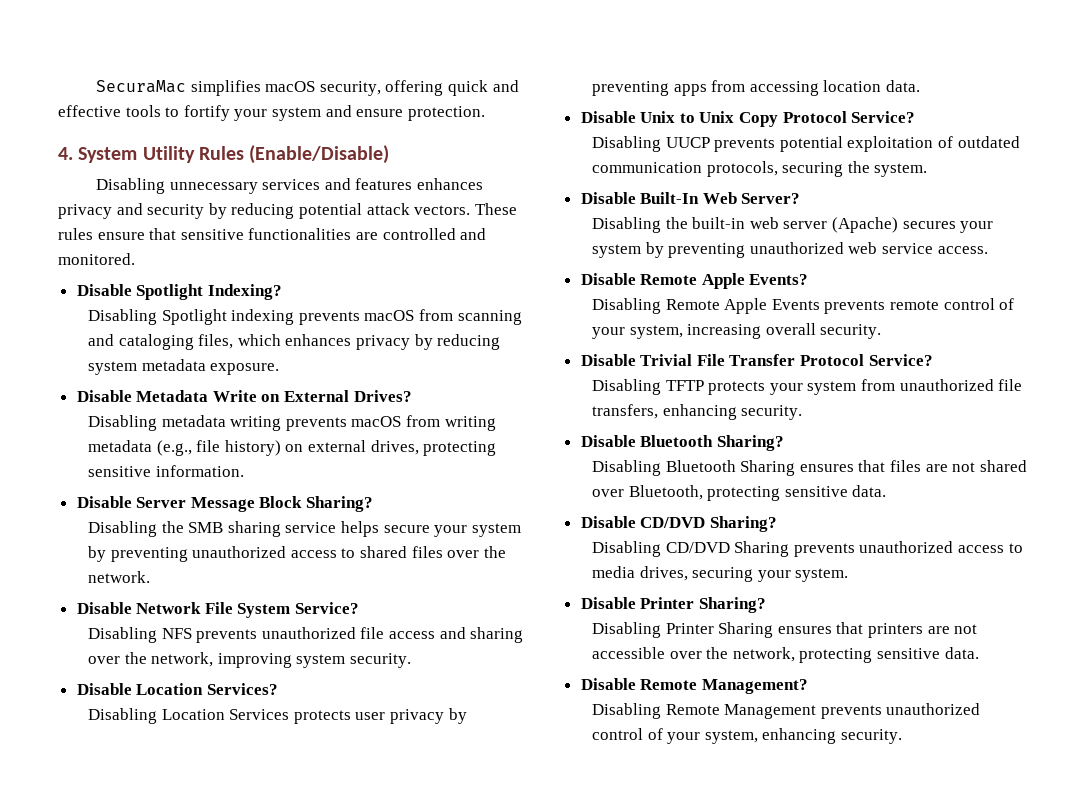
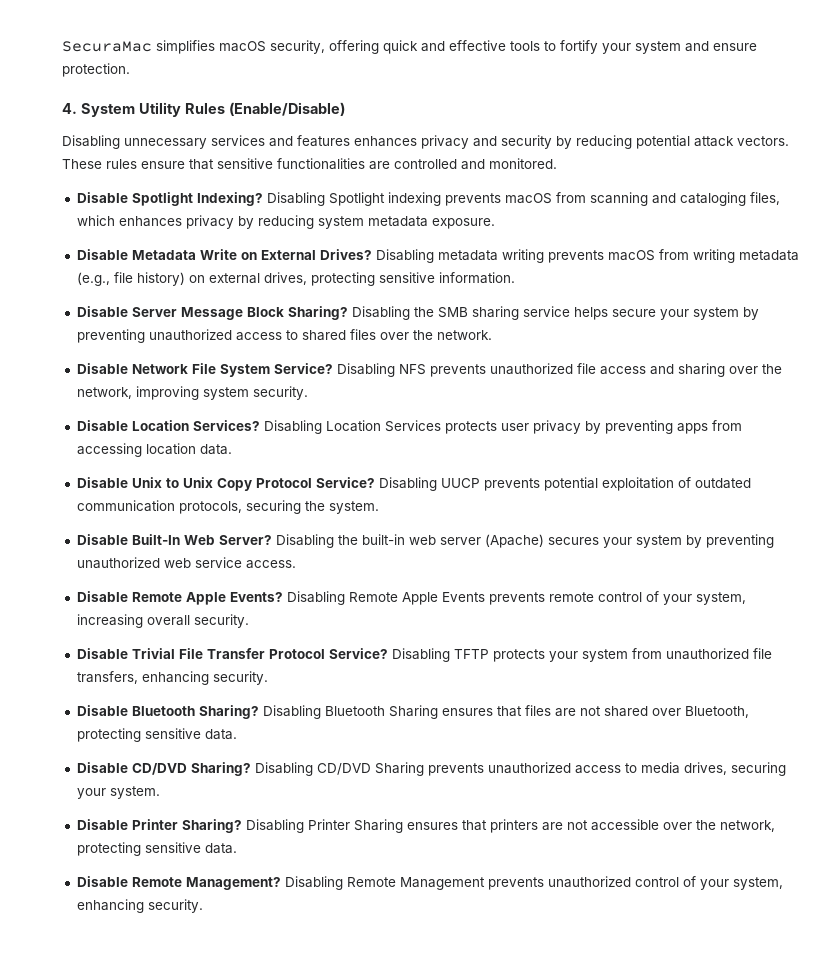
- Disable Spotlight Indexing?
- Disabling Spotlight indexing prevents macOS from scanning and cataloging files, which enhances privacy by reducing system metadata exposure.
+ Disable Spotlight Indexing? Disabling Spotlight indexing prevents macOS from scanning and cataloging files, which enhances privacy by reducing system metadata exposure.
- Disable Metadata Write on External Drives?
- Disabling metadata writing prevents macOS from writing metadata (e.g., file history) on external drives, protecting sensitive information.
+ Disable Metadata Write on External Drives? Disabling metadata writing prevents macOS from writing metadata (e.g., file history) on external drives, protecting sensitive information.
- Disable Server Message Block Sharing?
- Disabling the SMB sharing service helps secure your system by preventing unauthorized access to shared files over the network.
+ Disable Server Message Block Sharing? Disabling the SMB sharing service helps secure your system by preventing unauthorized access to shared files over the network.
- Disable Network File System Service?
- Disabling NFS prevents unauthorized file access and sharing over the network, improving system security.
+ Disable Network File System Service? Disabling NFS prevents unauthorized file access and sharing over the network, improving system security.
- Disable Location Services?
- Disabling Location Services protects user privacy by preventing apps from accessing location data.
+ Disable Location Services? Disabling Location Services protects user privacy by preventing apps from accessing location data.
- Disable Unix to Unix Copy Protocol Service?
- Disabling UUCP prevents potential exploitation of outdated communication protocols, securing the system.
+ Disable Unix to Unix Copy Protocol Service? Disabling UUCP prevents potential exploitation of outdated communication protocols, securing the system.
- Disable Built-In Web Server?
- Disabling the built-in web server (Apache) secures your system by preventing unauthorized web service access.
+ Disable Built-In Web Server? Disabling the built-in web server (Apache) secures your system by preventing unauthorized web service access.
- Disable Remote Apple Events?
- Disabling Remote Apple Events prevents remote control of your system, increasing overall security.
+ Disable Remote Apple Events? Disabling Remote Apple Events prevents remote control of your system, increasing overall security.
- Disable Trivial File Transfer Protocol Service?
- Disabling TFTP protects your system from unauthorized file transfers, enhancing security.
+ Disable Trivial File Transfer Protocol Service? Disabling TFTP protects your system from unauthorized file transfers, enhancing security.
- Disable Bluetooth Sharing?
- Disabling Bluetooth Sharing ensures that files are not shared over Bluetooth, protecting sensitive data.
+ Disable Bluetooth Sharing? Disabling Bluetooth Sharing ensures that files are not shared over Bluetooth, protecting sensitive data.
- Disable CD/DVD Sharing?
- Disabling CD/DVD Sharing prevents unauthorized access to media drives, securing your system.
+ Disable CD/DVD Sharing? Disabling CD/DVD Sharing prevents unauthorized access to media drives, securing your system.
- Disable Printer Sharing?
- Disabling Printer Sharing ensures that printers are not accessible over the network, protecting sensitive data.
+ Disable Printer Sharing? Disabling Printer Sharing ensures that printers are not accessible over the network, protecting sensitive data.
- Disable Remote Management?
- Disabling Remote Management prevents unauthorized control of your system, enhancing security.
+ Disable Remote Management? Disabling Remote Management prevents unauthorized control of your system, enhancing security.

